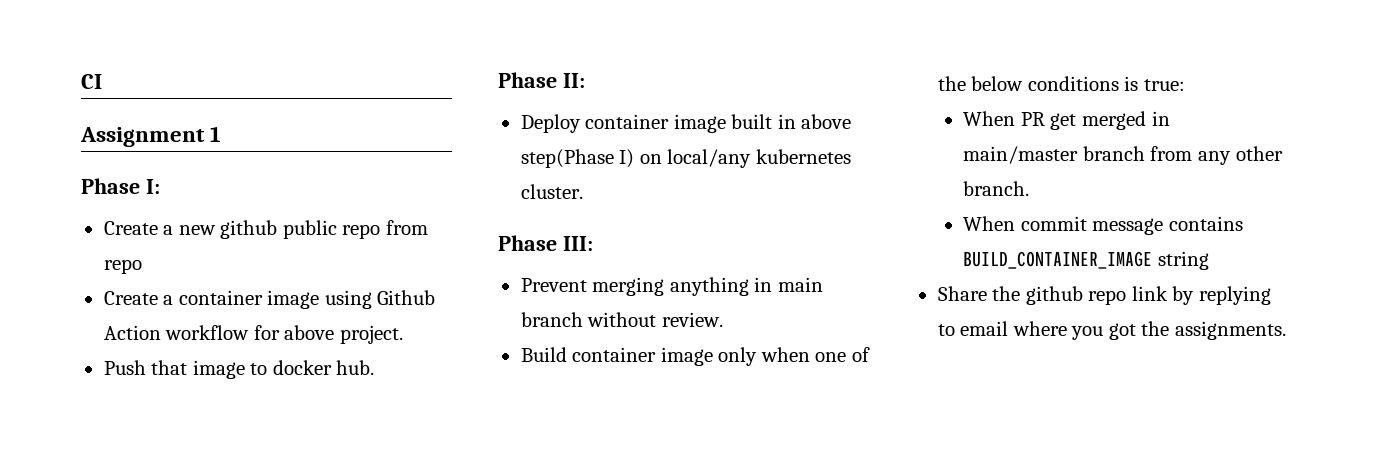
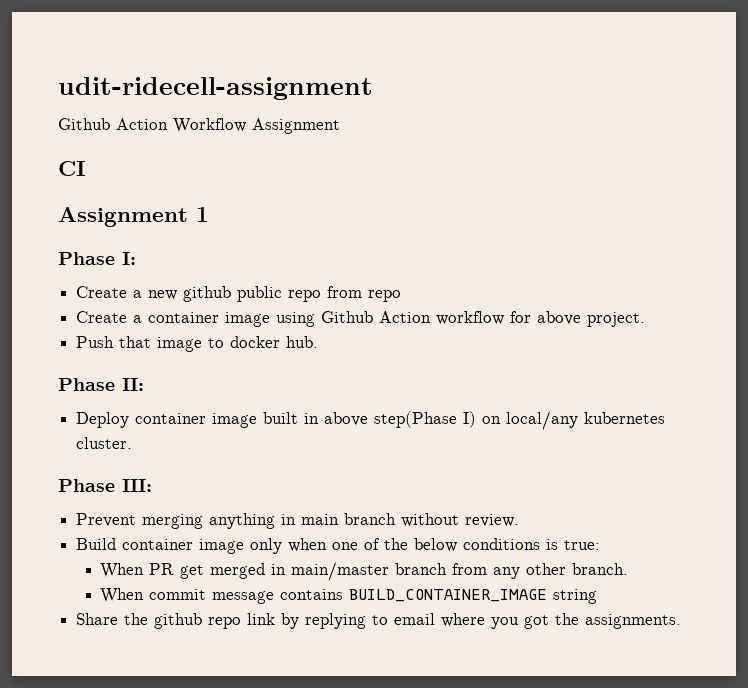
+ udit-ridecell-assignment
+ Github Action Workflow Assignment

